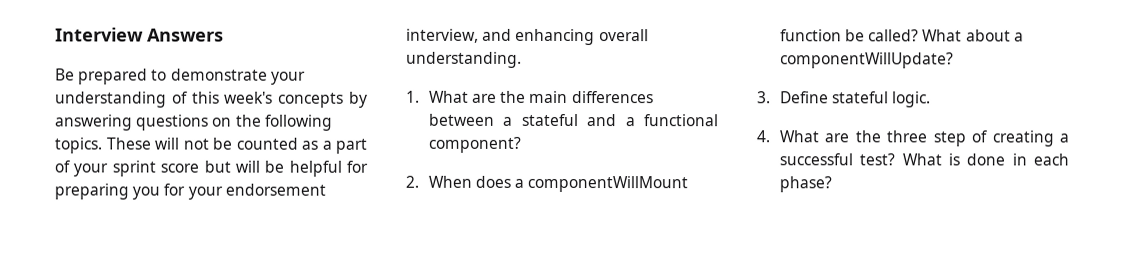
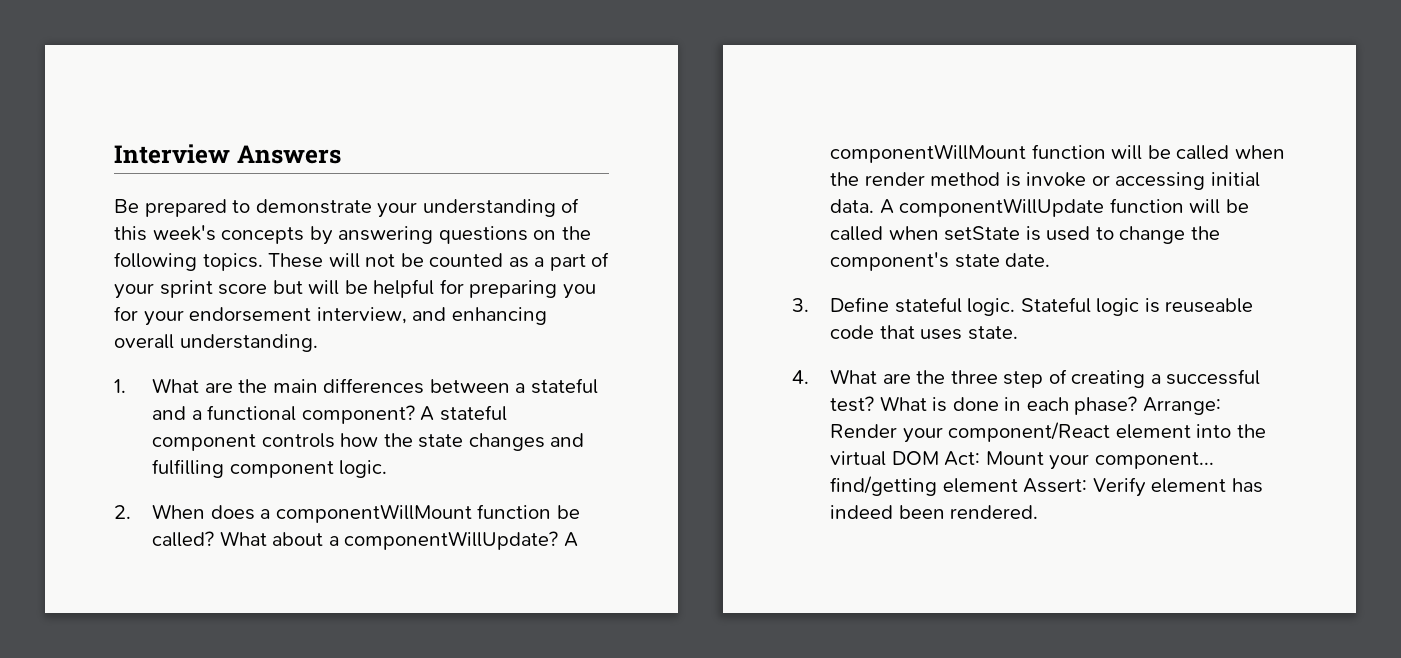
+ A stateful component controls how the state changes and fulfilling component logic.
- What about a componentWillUpdate?
- 3. Define stateful logic.
+ What about a componentWillUpdate? A componentWillMount function will be called when the render method is invoke or accessing initial data. A componentWillUpdate function will be called when setState is used to change the component's state date.
+ 3. Define stateful logic. Stateful logic is reuseable code that uses state.
+ Arrange: Render your component/React element into the virtual DOM Act: Mount your component... find/getting element Assert: Verify element has indeed been rendered.

